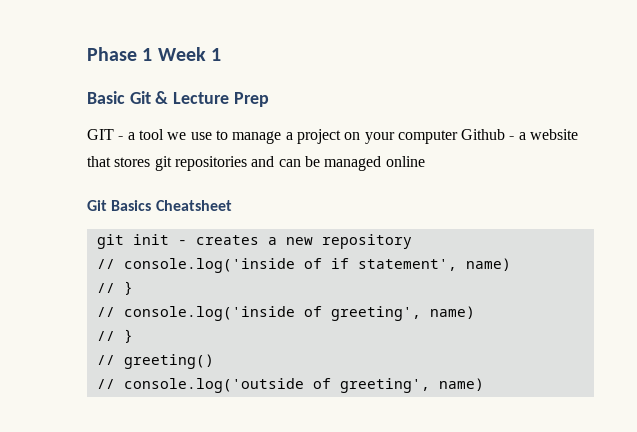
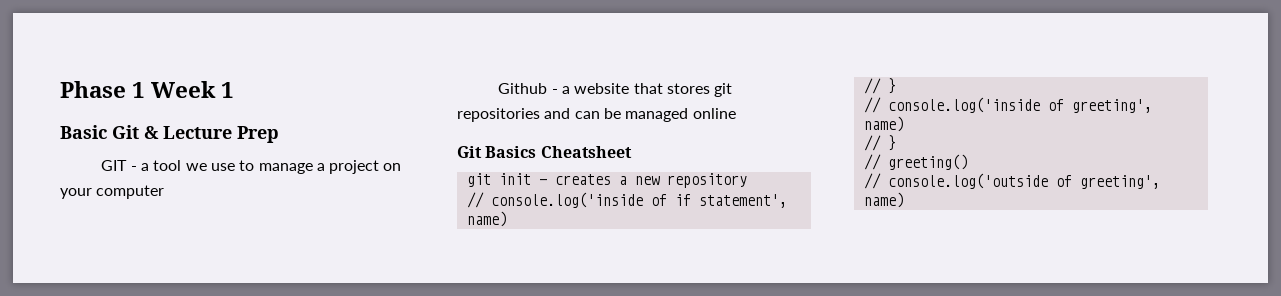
- GIT - a tool we use to manage a project on your computer Github - a website that stores git repositories and can be managed online
+ GIT - a tool we use to manage a project on your computer
+ Github - a website that stores git repositories and can be managed online

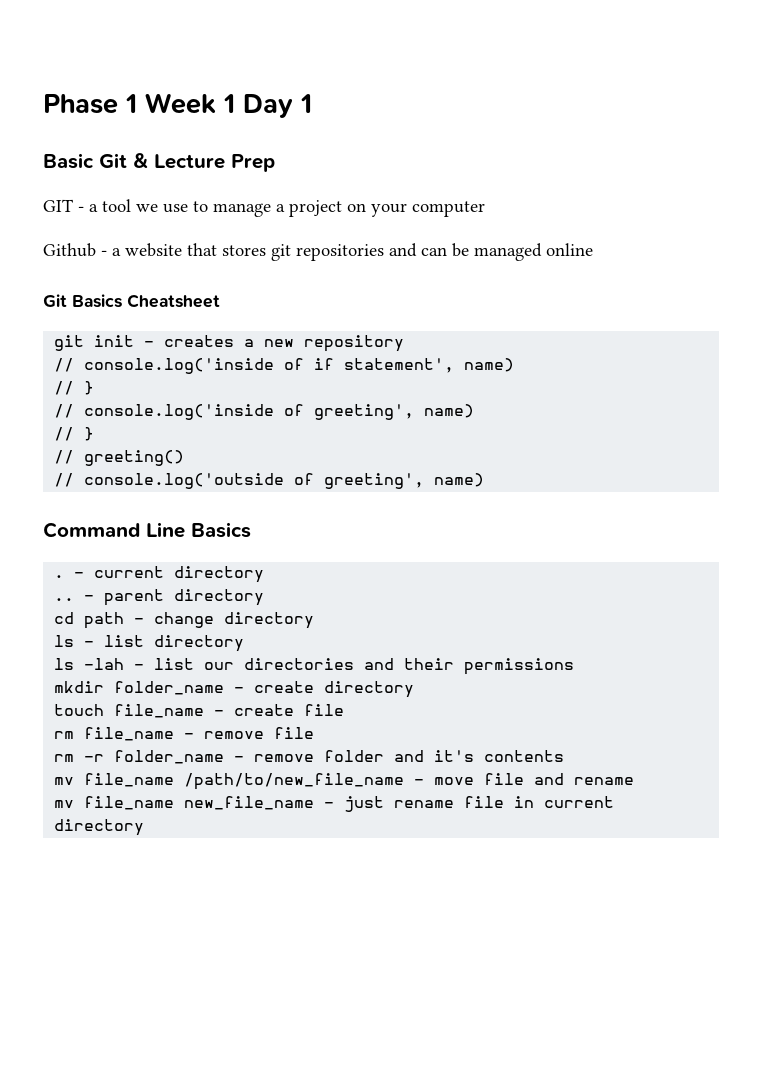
- Phase 1 Week 1
+ Phase 1 Week 1 Day 1
+ Command Line Basics
+ . - current directory
+ .. - parent directory
+ cd path - change directory
+ ls - list directory
+ ls -lah - list our directories and their permissions
+ mkdir folder_name - create directory
+ touch file_name - create file
+ rm file_name - remove file
+ rm -r folder_name - remove folder and it's contents
+ mv file_name /path/to/new_file_name - move file and rename
+ mv file_name new_file_name - just rename file in current directory

